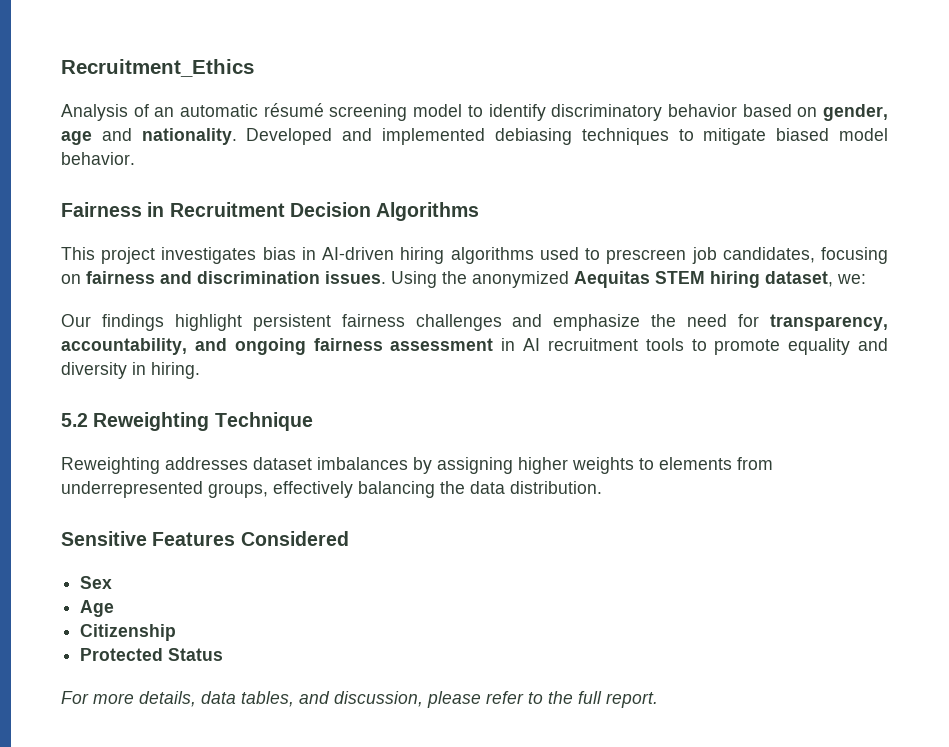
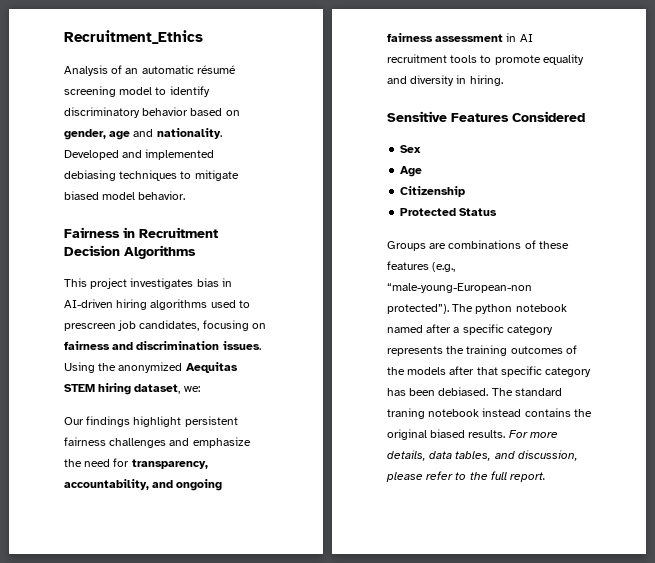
- 5.2 Reweighting Technique
- Reweighting addresses dataset imbalances by assigning higher weights to elements from underrepresented groups, effectively balancing the data distribution.
+ Groups are combinations of these features (e.g., “male-young-European-non protected”). The python notebook named after a specific category represents the training outcomes of the models after that specific category has been debiased. The standard traning notebook instead contains the original biased results.

